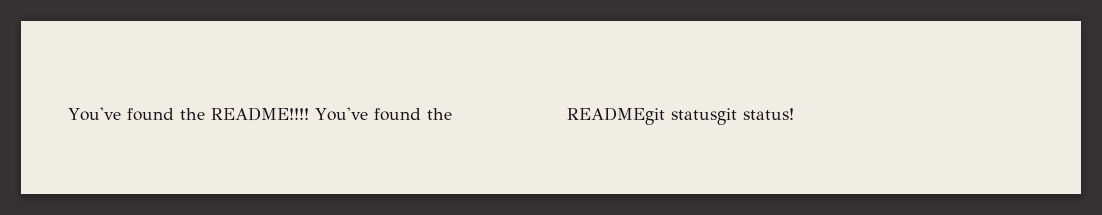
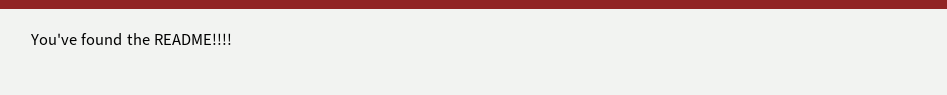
- You've found the READMEgit statusgit status!

